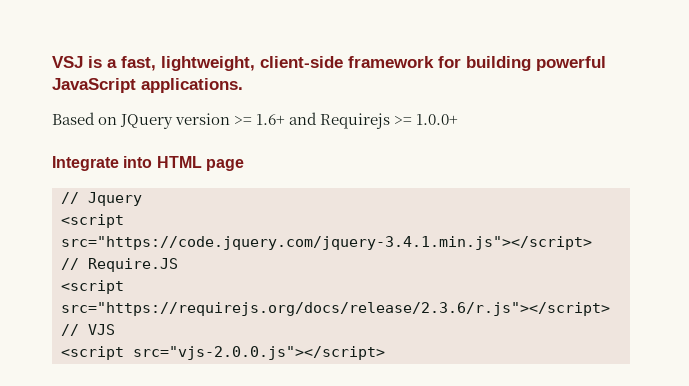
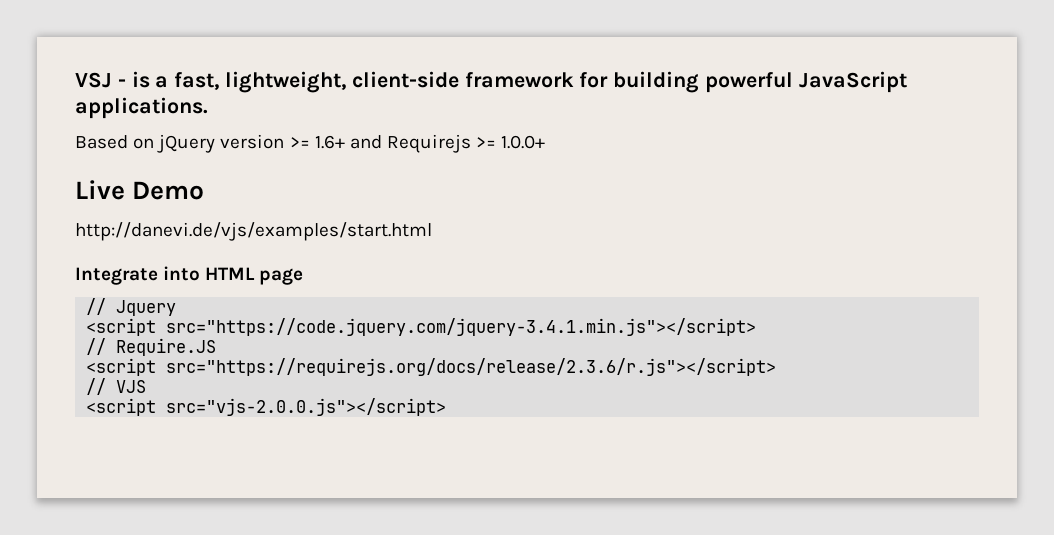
- VSJ is a fast, lightweight, client-side framework for building powerful JavaScript applications.
+ VSJ - is a fast, lightweight, client-side framework for building powerful JavaScript applications.
- Based on JQuery version >= 1.6+ and Requirejs >= 1.0.0+
+ Based on jQuery version >= 1.6+ and Requirejs >= 1.0.0+
+ Live Demo
+ http://danevi.de/vjs/examples/start.html

